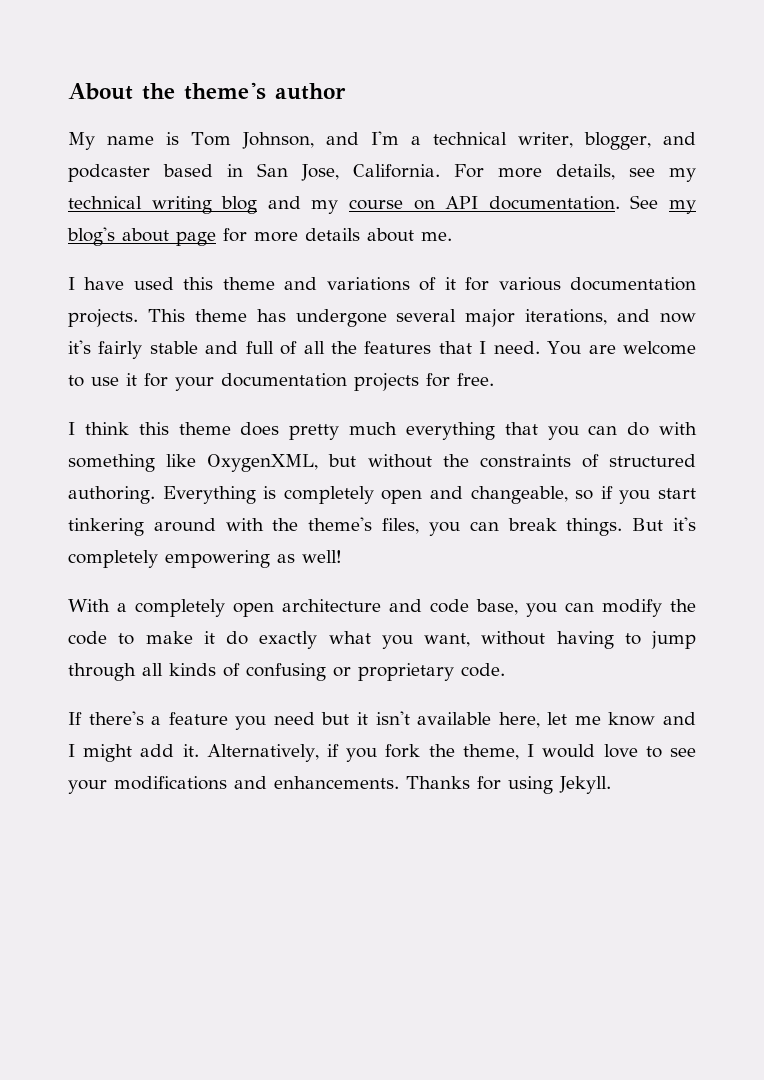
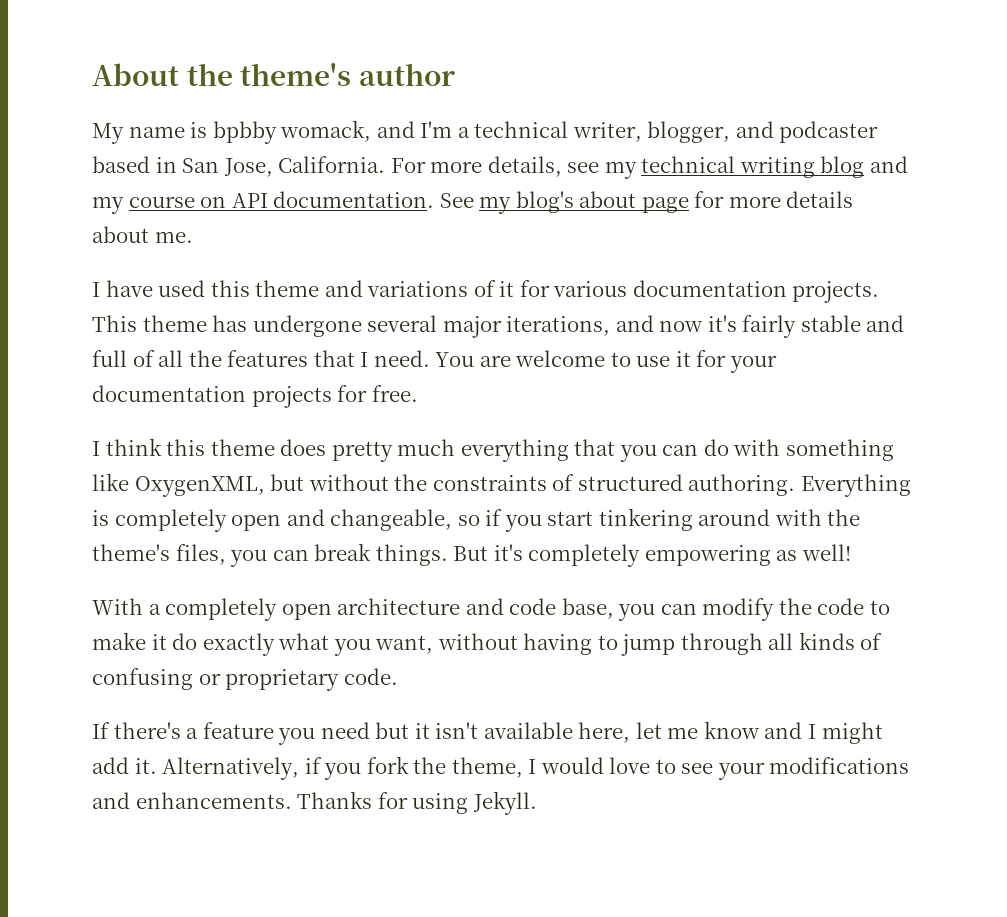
- My name is Tom Johnson, and I'm a technical writer, blogger, and podcaster based in San Jose, California.
+ My name is bpbby womack, and I'm a technical writer, blogger, and podcaster based in San Jose, California.

